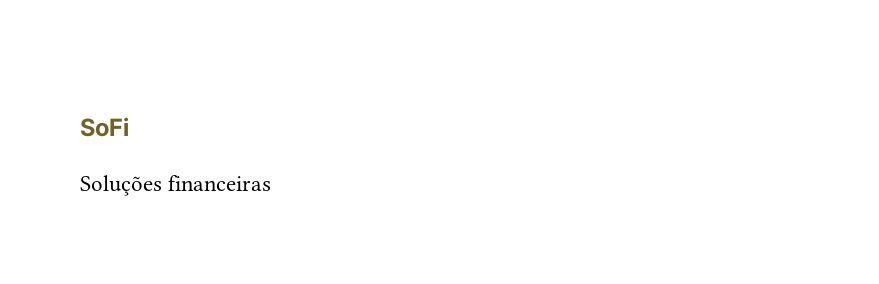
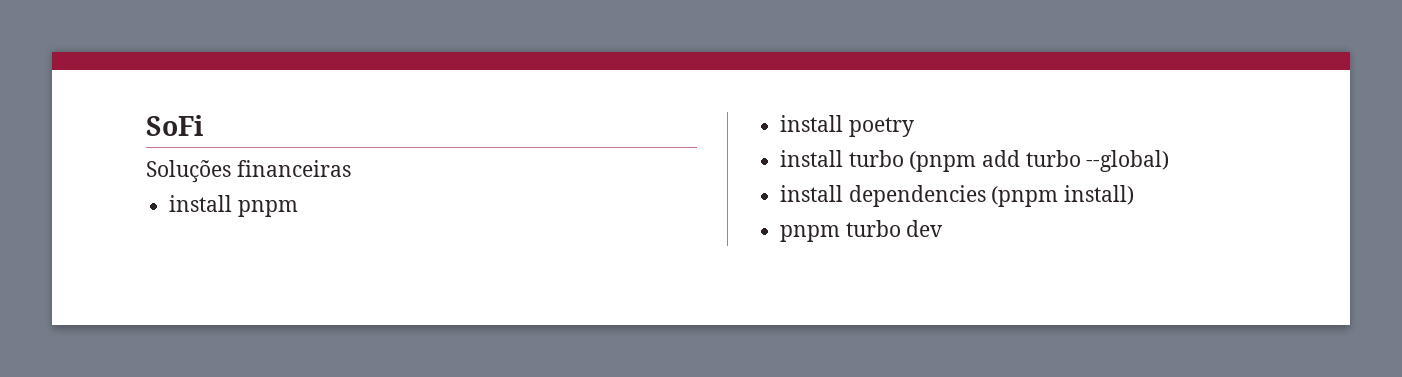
+ install pnpm
+ install poetry
+ install turbo (pnpm add turbo --global)
+ install dependencies (pnpm install)
+ pnpm turbo dev

